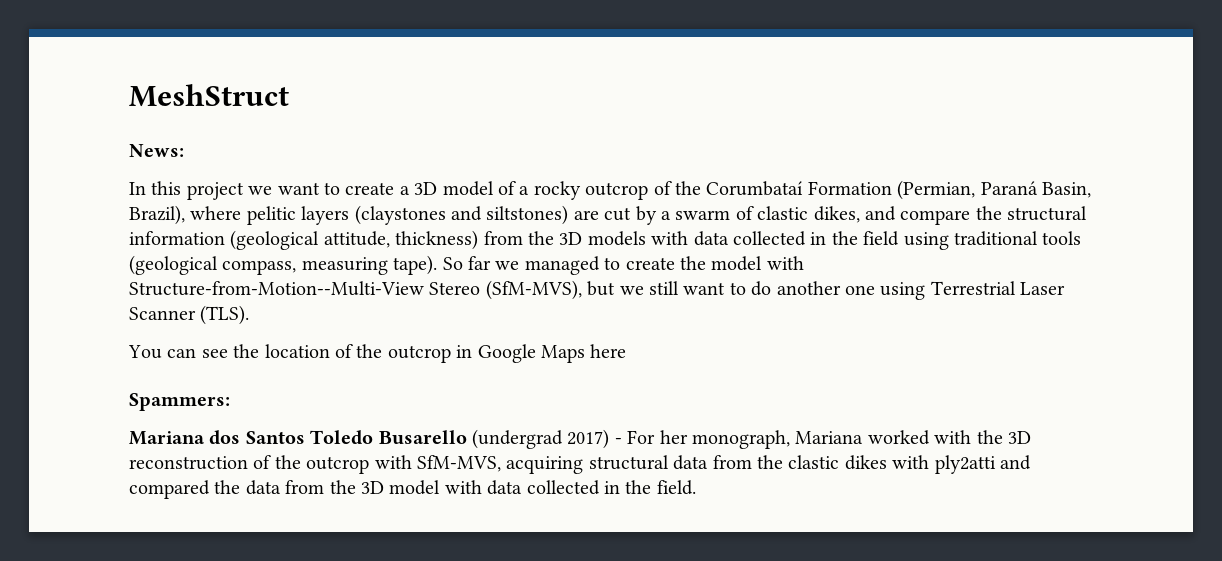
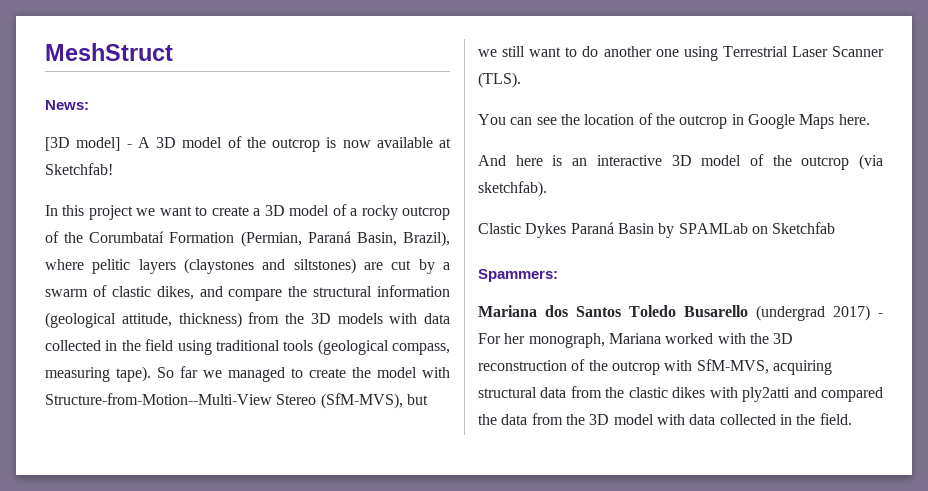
+ [3D model] - A 3D model of the outcrop is now available at Sketchfab!
- You can see the location of the outcrop in Google Maps here
+ You can see the location of the outcrop in Google Maps here.
+ And here is an interactive 3D model of the outcrop (via sketchfab).
+ Clastic Dykes Paraná Basin by SPAMLab on Sketchfab

